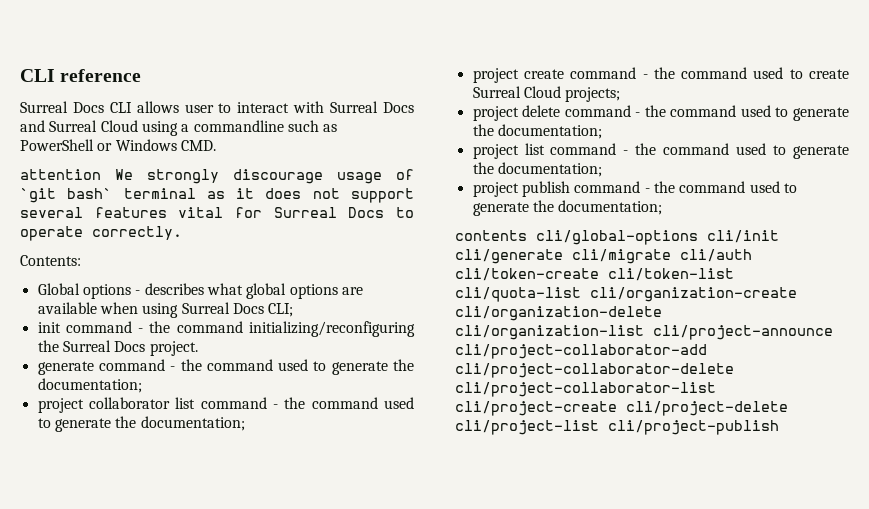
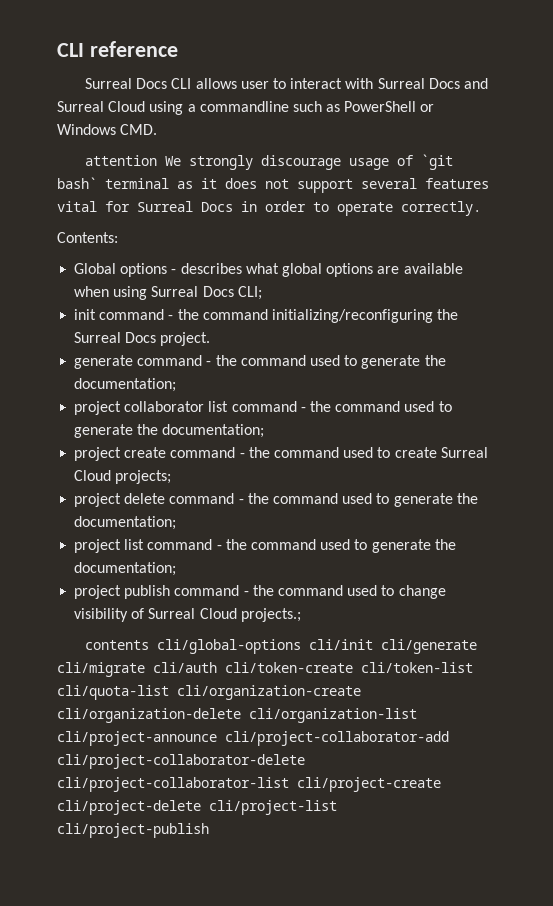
- attention We strongly discourage usage of `git bash` terminal as it does not support several features vital for Surreal Docs to operate correctly.
+ attention We strongly discourage usage of `git bash` terminal as it does not support several features vital for Surreal Docs in order to operate correctly.
- project publish command - the command used to generate the documentation;
+ project publish command - the command used to change visibility of Surreal Cloud projects.;

